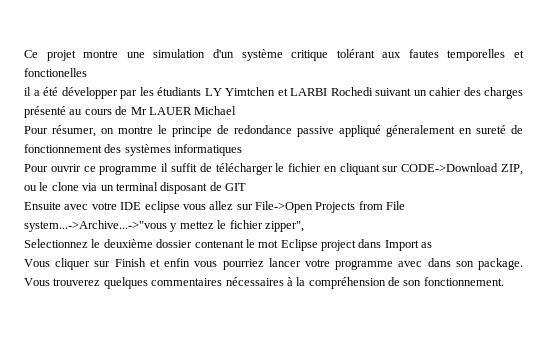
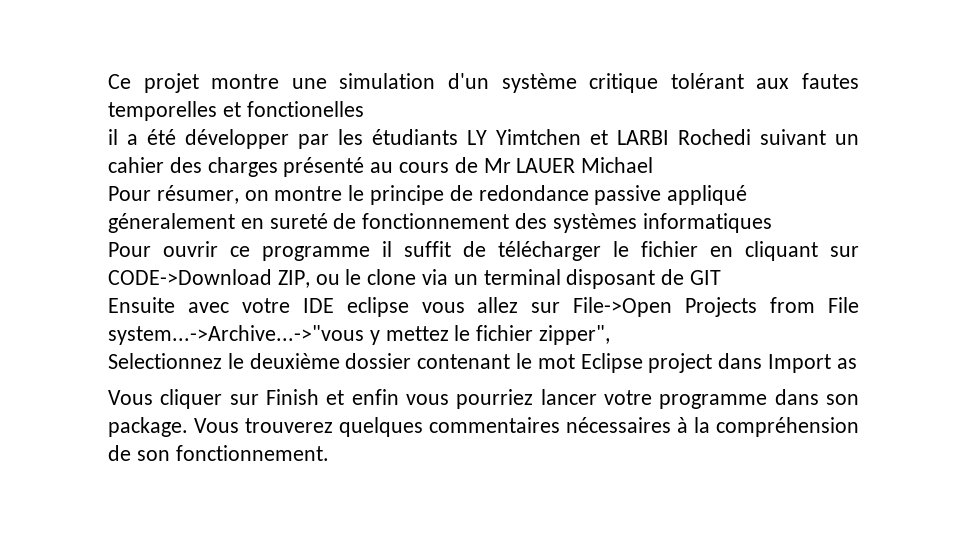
- Vous cliquer sur Finish et enfin vous pourriez lancer votre programme avec dans son package.
+ Vous cliquer sur Finish et enfin vous pourriez lancer votre programme dans son package.

